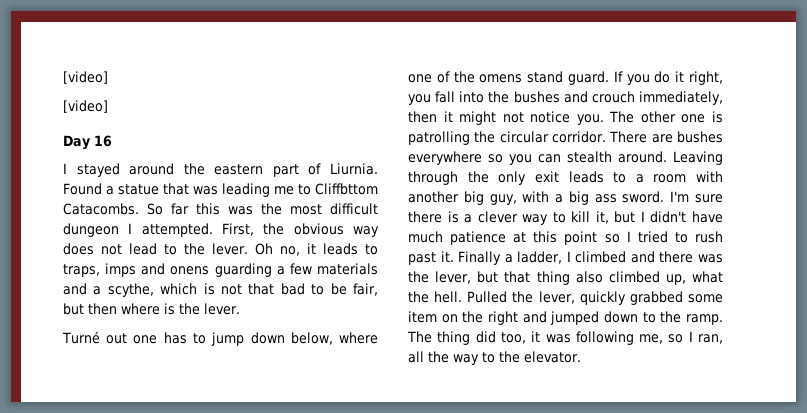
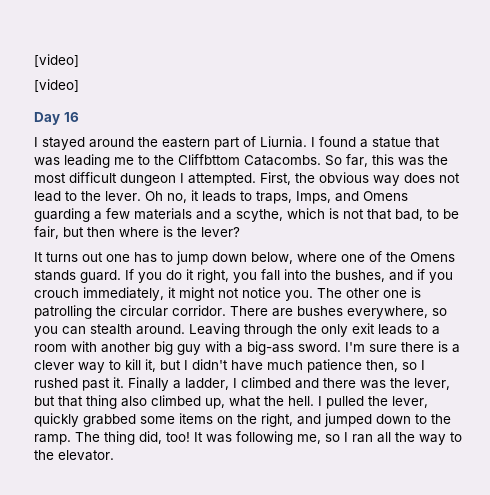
- Found a statue that was leading me to Cliffbttom Catacombs.
+ I found a statue that was leading me to the Cliffbttom Catacombs.
- So far this was the most difficult dungeon I attempted.
+ So far, this was the most difficult dungeon I attempted.
- Oh no, it leads to traps, imps and onens guarding a few materials and a scythe, which is not that bad to be fair, but then where is the lever.
- Turné out one has to jump down below, where one of the omens stand guard.
+ Oh no, it leads to traps, Imps, and Omens guarding a few materials and a scythe, which is not that bad, to be fair, but then where is the lever?
+ It turns out one has to jump down below, where one of the Omens stands guard.
- If you do it right, you fall into the bushes and crouch immediately, then it might not notice you.
+ If you do it right, you fall into the bushes, and if you crouch immediately, it might not notice you.
- There are bushes everywhere so you can stealth around.
+ There are bushes everywhere, so you can stealth around.
- Leaving through the only exit leads to a room with another big guy, with a big ass sword.
+ Leaving through the only exit leads to a room with another big guy with a big-ass sword.
- I'm sure there is a clever way to kill it, but I didn't have much patience at this point so I tried to rush past it.
+ I'm sure there is a clever way to kill it, but I didn't have much patience then, so I rushed past it.
- Pulled the lever, quickly grabbed some item on the right and jumped down to the ramp.
+ I pulled the lever, quickly grabbed some items on the right, and jumped down to the ramp.
- The thing did too, it was following me, so I ran, all the way to the elevator.
+ The thing did, too! It was following me, so I ran all the way to the elevator.

